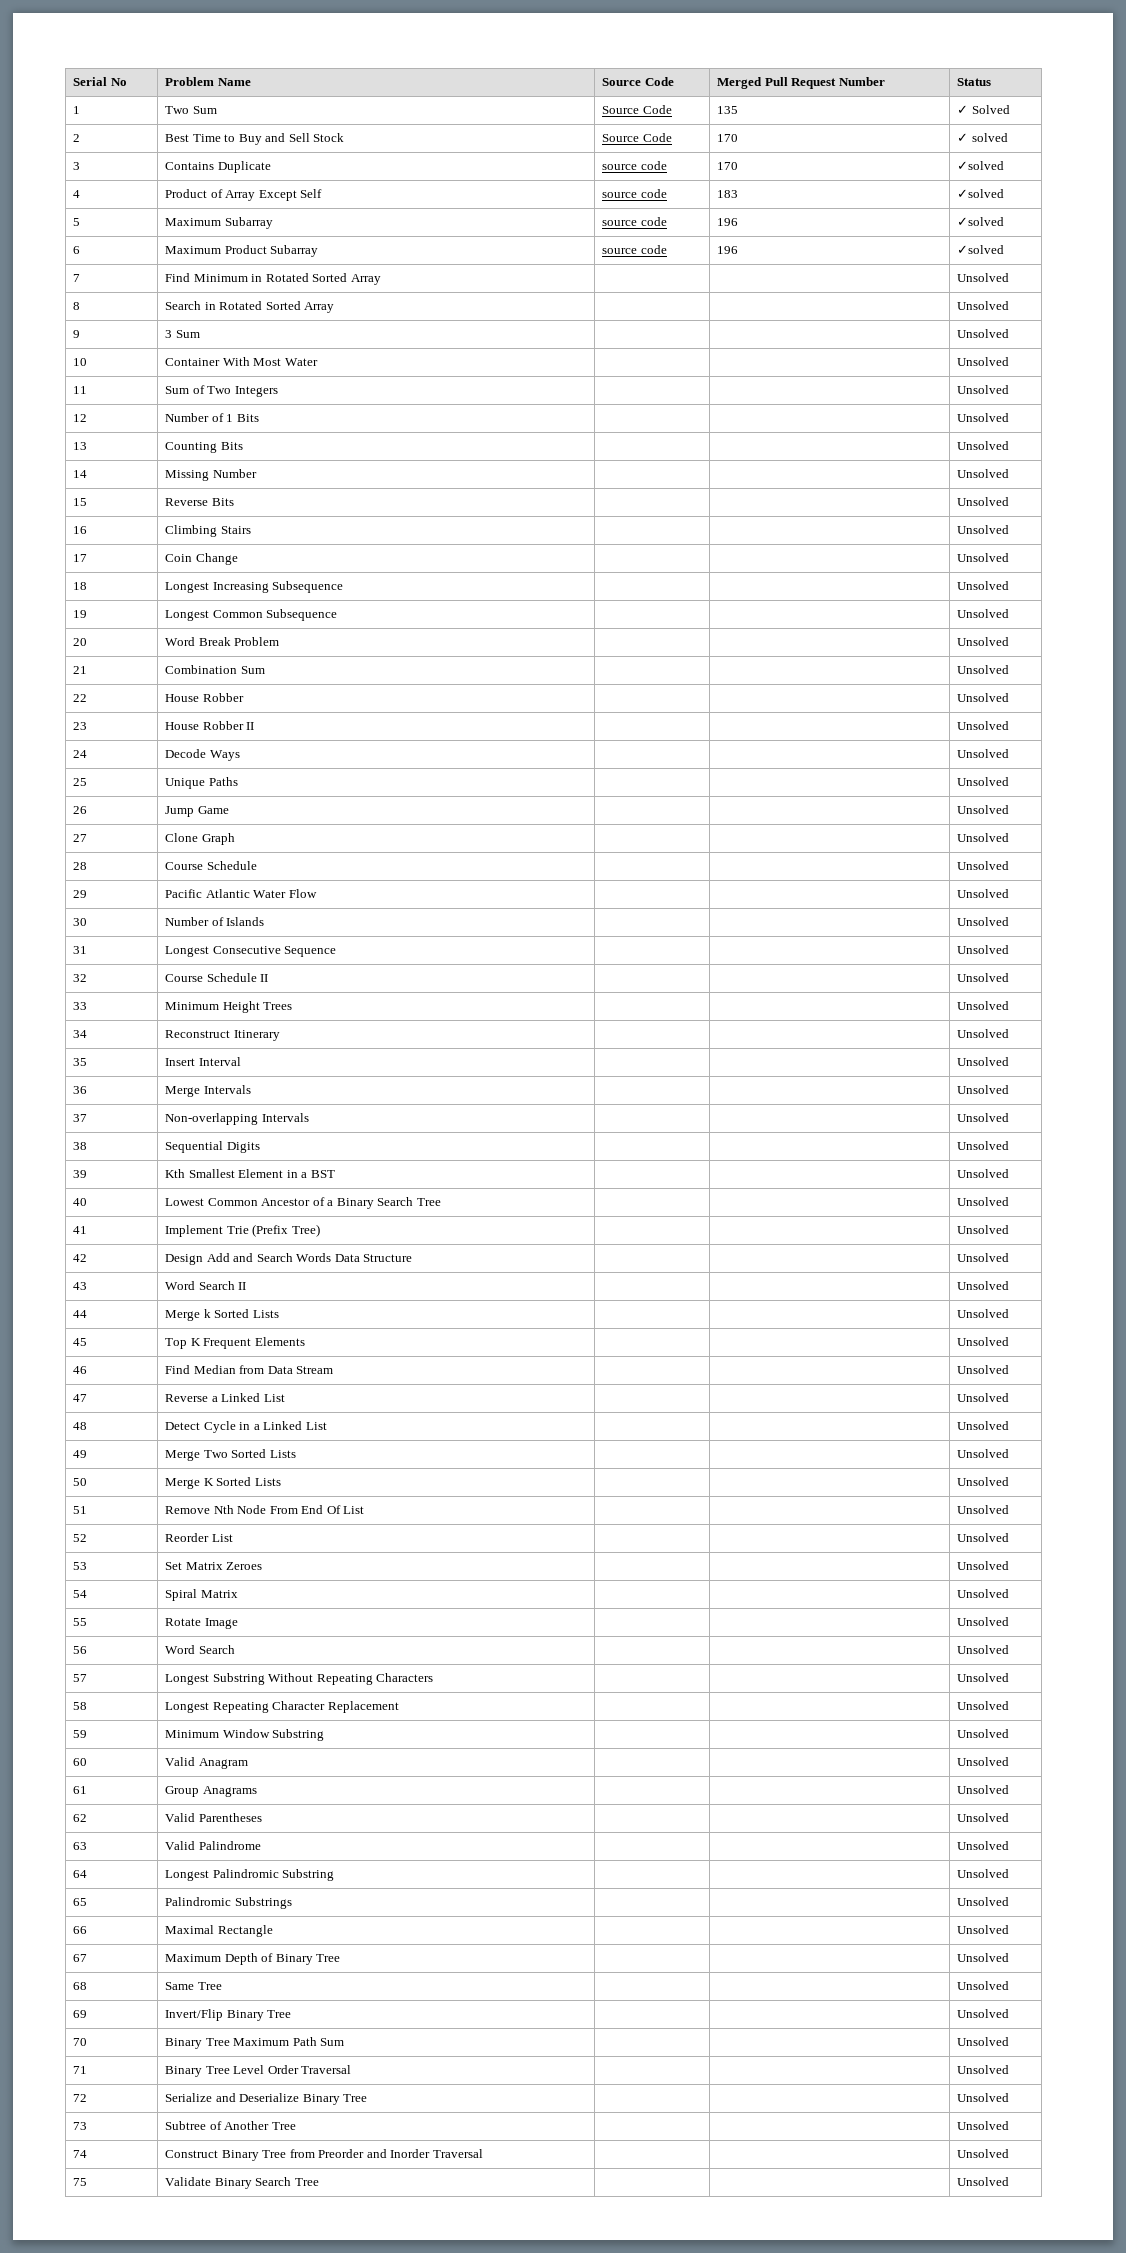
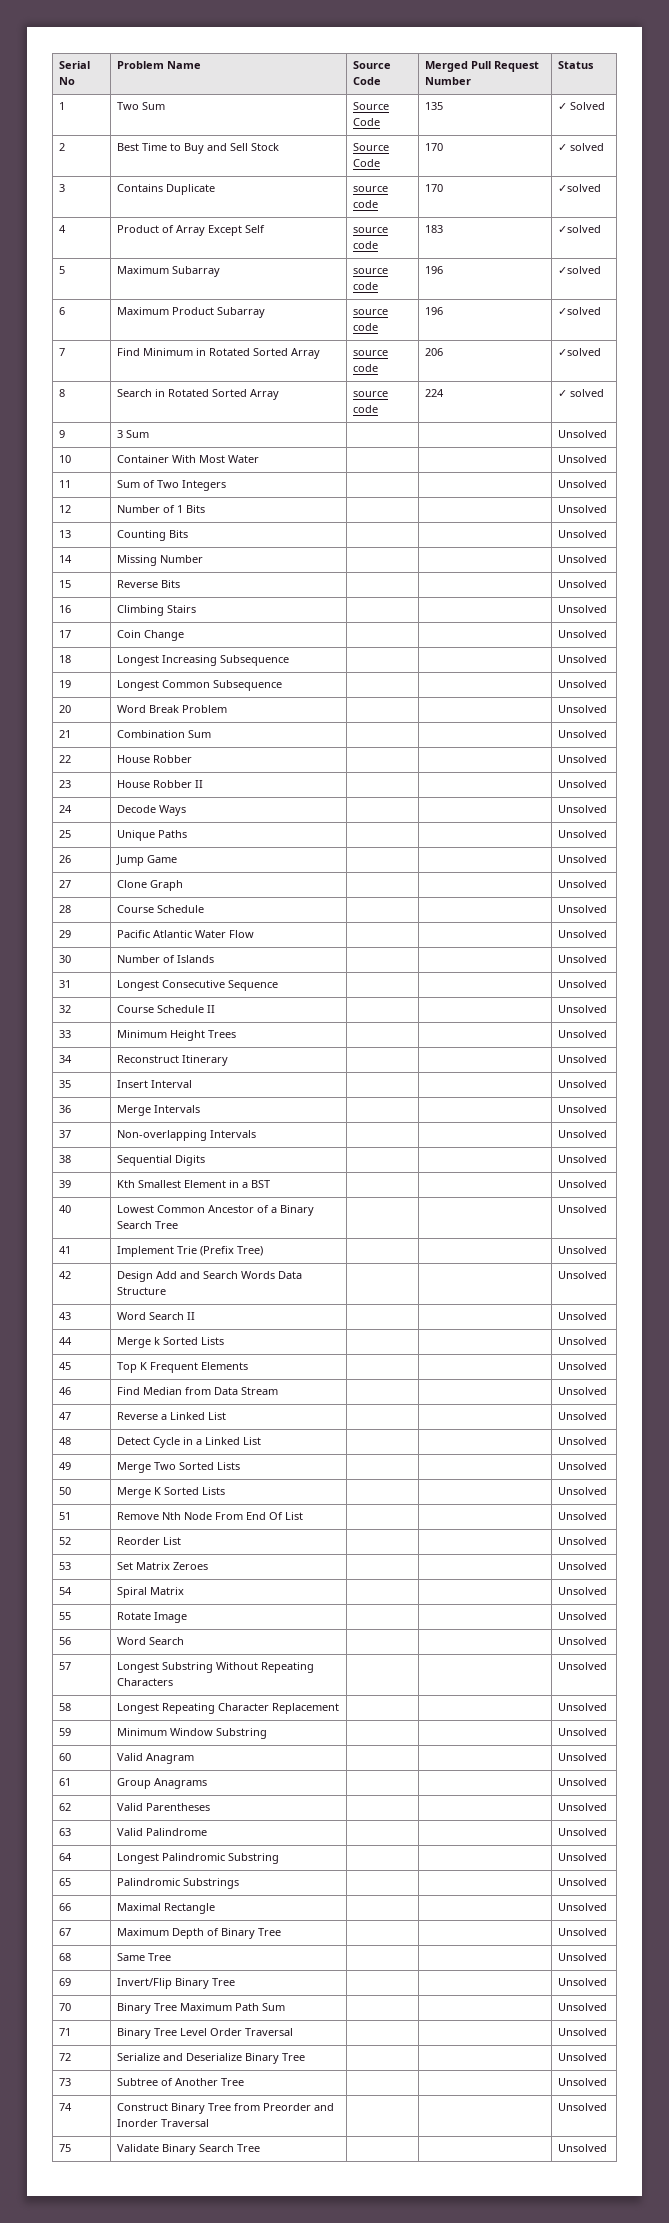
- 7 | Find Minimum in Rotated Sorted Array | | | Unsolved
+ 7 | Find Minimum in Rotated Sorted Array | source code | 206 | ✓solved
- 8 | Search in Rotated Sorted Array | | | Unsolved
+ 8 | Search in Rotated Sorted Array | source code | 224 | ✓ solved

